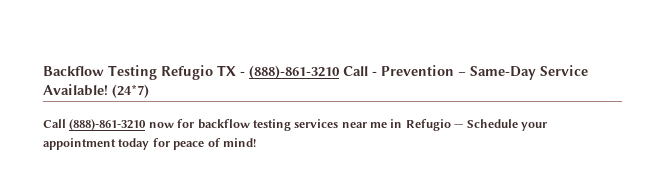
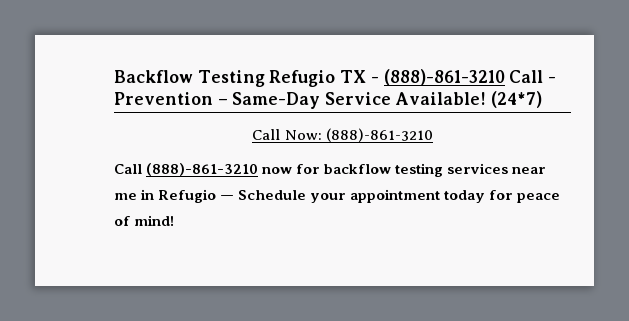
+ Call Now: (888)-861-3210

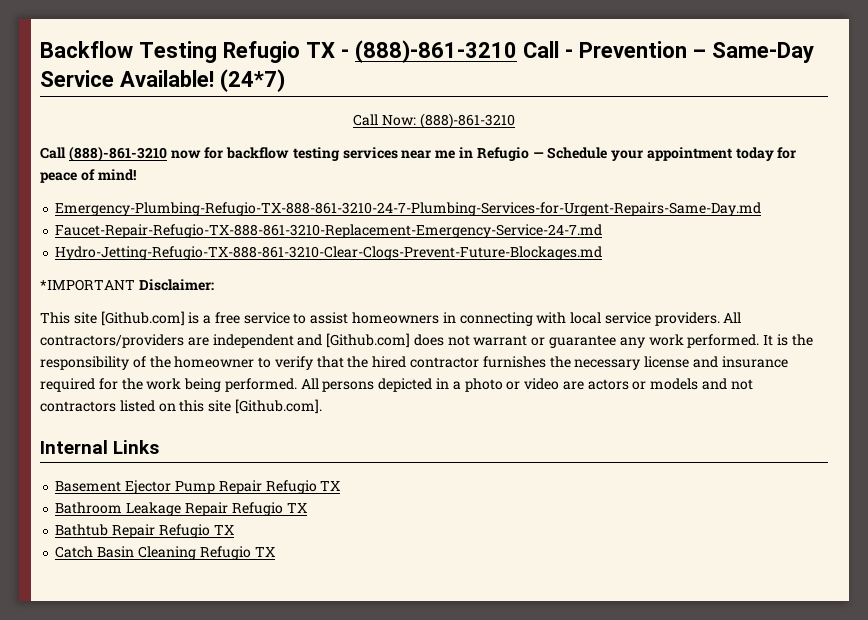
+ Emergency-Plumbing-Refugio-TX-888-861-3210-24-7-Plumbing-Services-for-Urgent-Repairs-Same-Day.md
+ Faucet-Repair-Refugio-TX-888-861-3210-Replacement-Emergency-Service-24-7.md
+ Hydro-Jetting-Refugio-TX-888-861-3210-Clear-Clogs-Prevent-Future-Blockages.md
+ *IMPORTANT Disclaimer:
+ This site [Github.com] is a free service to assist homeowners in connecting with local service providers. All contractors/providers are independent and [Github.com] does not warrant or guarantee any work performed. It is the responsibility of the homeowner to verify that the hired contractor furnishes the necessary license and insurance required for the work being performed. All persons depicted in a photo or video are actors or models and not contractors listed on this site [Github.com].
+ Internal Links
+ Basement Ejector Pump Repair Refugio TX
+ Bathroom Leakage Repair Refugio TX
+ Bathtub Repair Refugio TX
+ Catch Basin Cleaning Refugio TX

